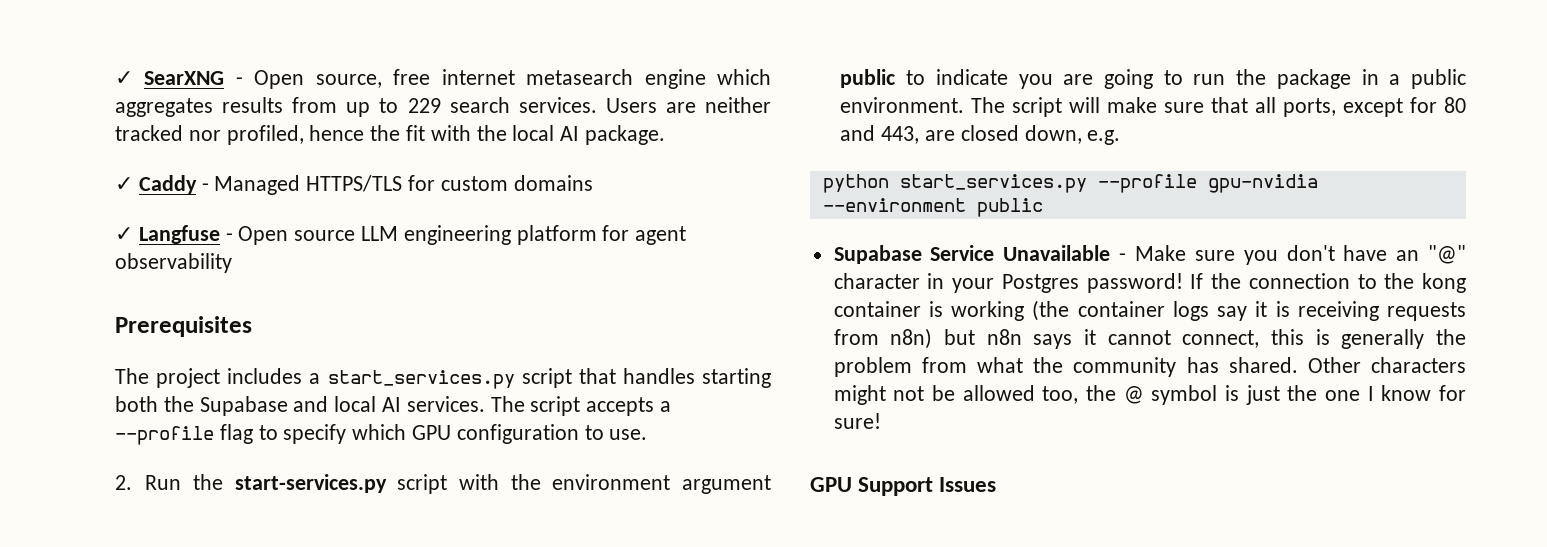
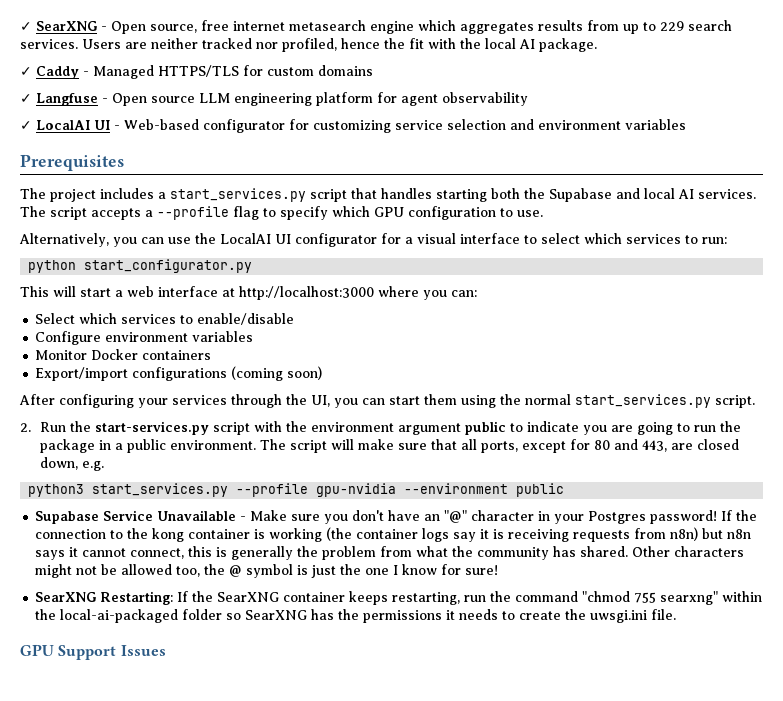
+ ✓ LocalAI UI - Web-based configurator for customizing service selection and environment variables
+ Alternatively, you can use the LocalAI UI configurator for a visual interface to select which services to run:
+ python start_configurator.py
+ This will start a web interface at http://localhost:3000 where you can:
+ Select which services to enable/disable
+ Configure environment variables
+ Monitor Docker containers
+ Export/import configurations (coming soon)
+ After configuring your services through the UI, you can start them using the normal start_services.py script.
- python start_services.py --profile gpu-nvidia --environment public
+ python3 start_services.py --profile gpu-nvidia --environment public
+ SearXNG Restarting: If the SearXNG container keeps restarting, run the command "chmod 755 searxng" within the local-ai-packaged folder so SearXNG has the permissions it needs to create the uwsgi.ini file.

